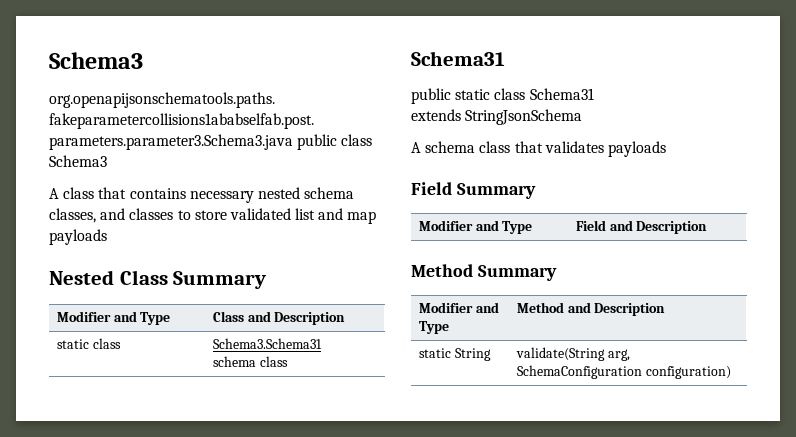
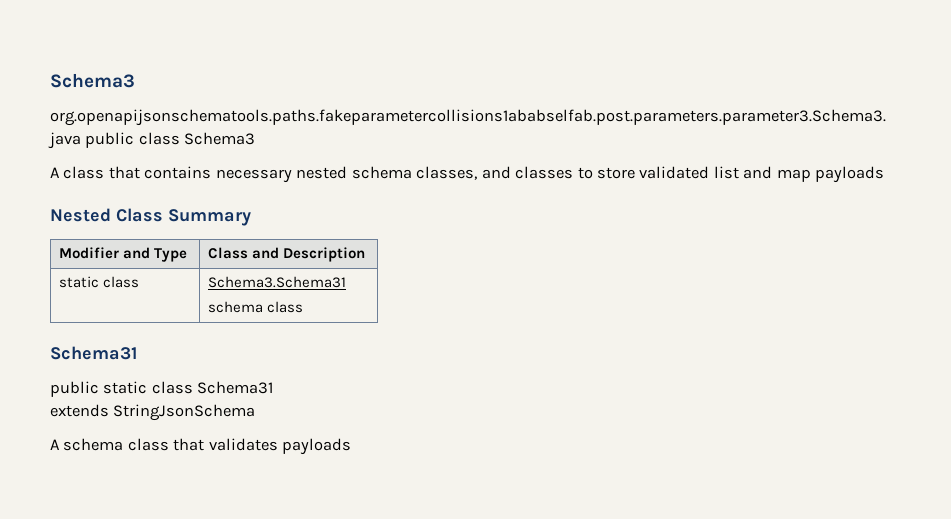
- Field Summary
- Modifier and Type | Field and Description
- Method Summary
- Modifier and Type | Method and Description
- static String | validate(String arg, SchemaConfiguration configuration)

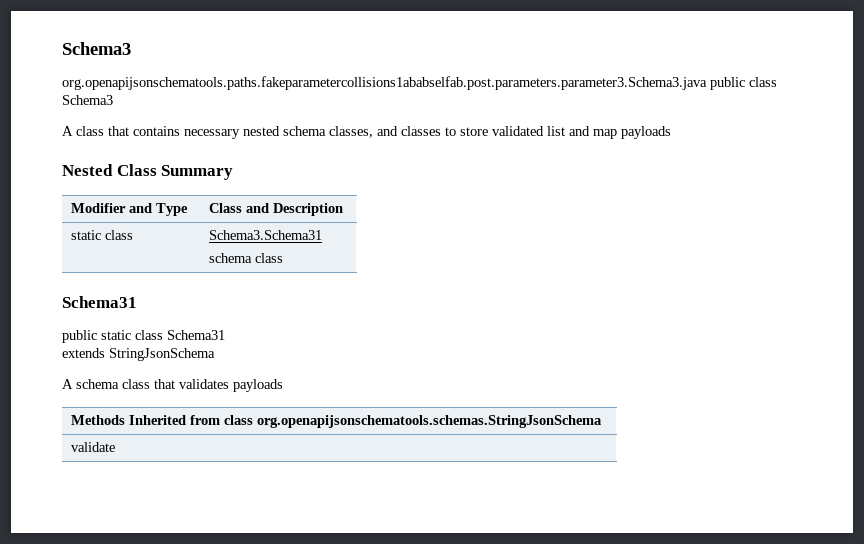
+ Methods Inherited from class org.openapijsonschematools.schemas.StringJsonSchema
+ validate

